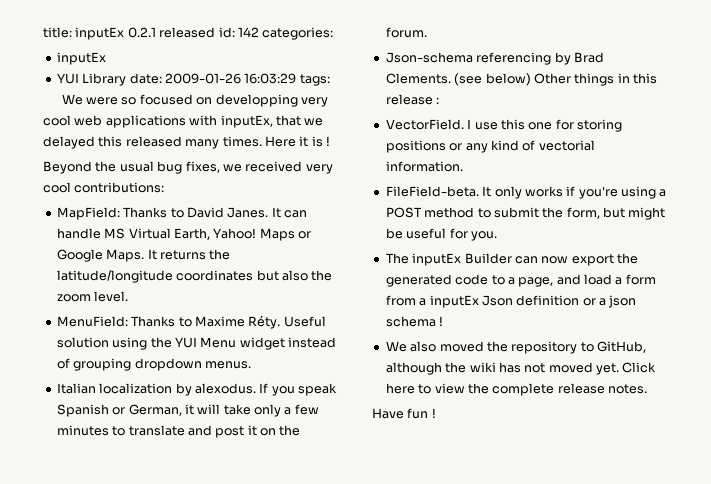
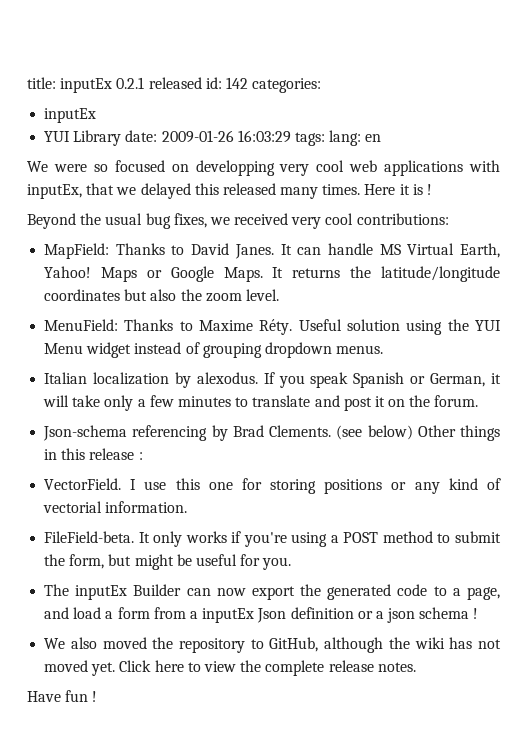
- YUI Library date: 2009-01-26 16:03:29 tags:
+ YUI Library date: 2009-01-26 16:03:29 tags: lang: en

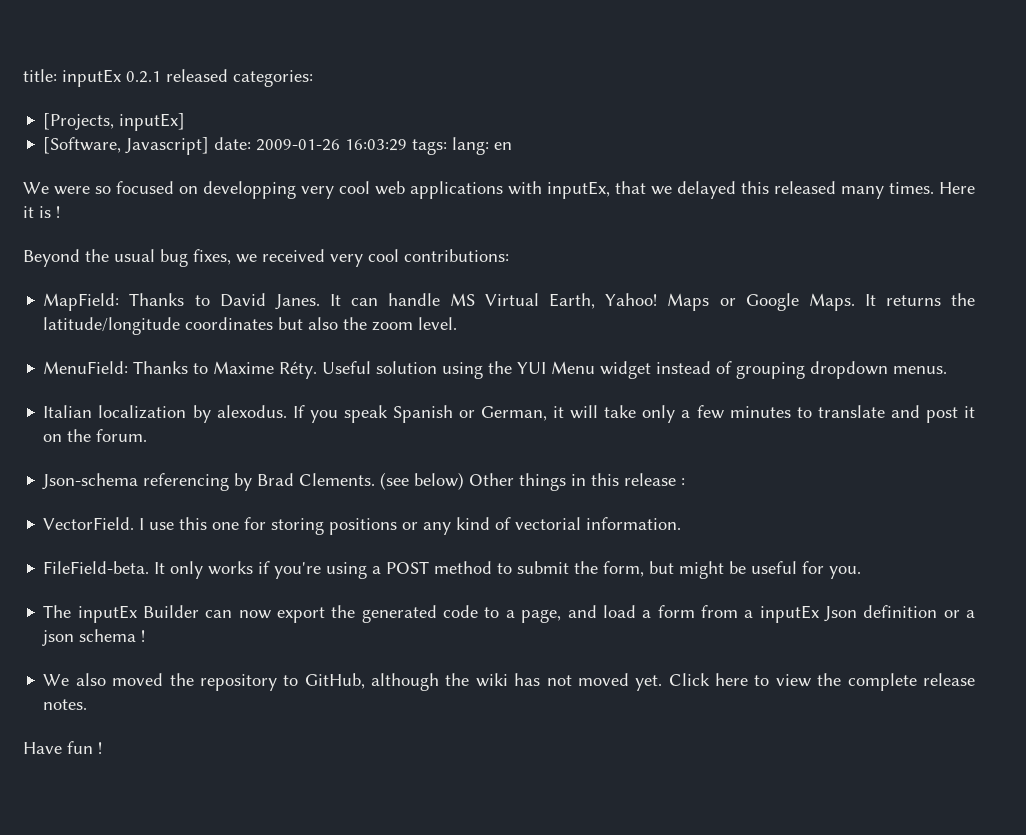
- title: inputEx 0.2.1 released id: 142 categories:
- inputEx
- YUI Library date: 2009-01-26 16:03:29 tags: lang: en
+ title: inputEx 0.2.1 released categories:
+ [Projects, inputEx]
+ [Software, Javascript] date: 2009-01-26 16:03:29 tags: lang: en

